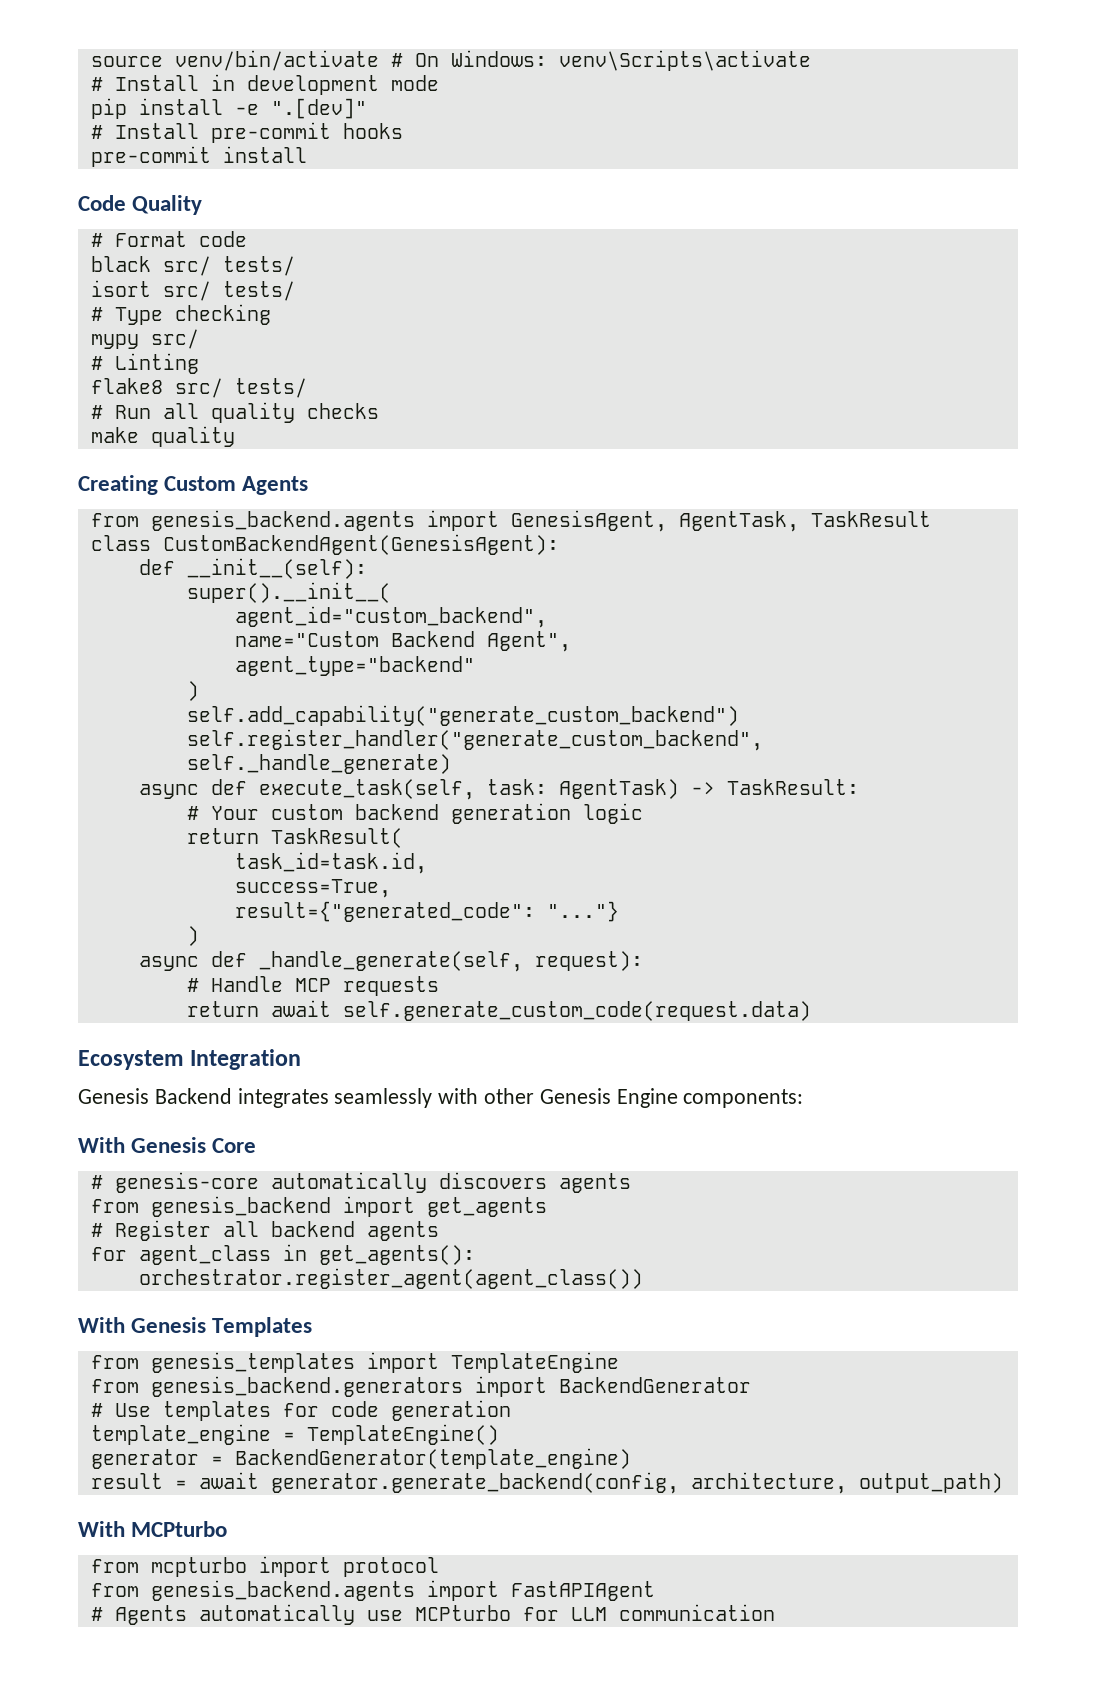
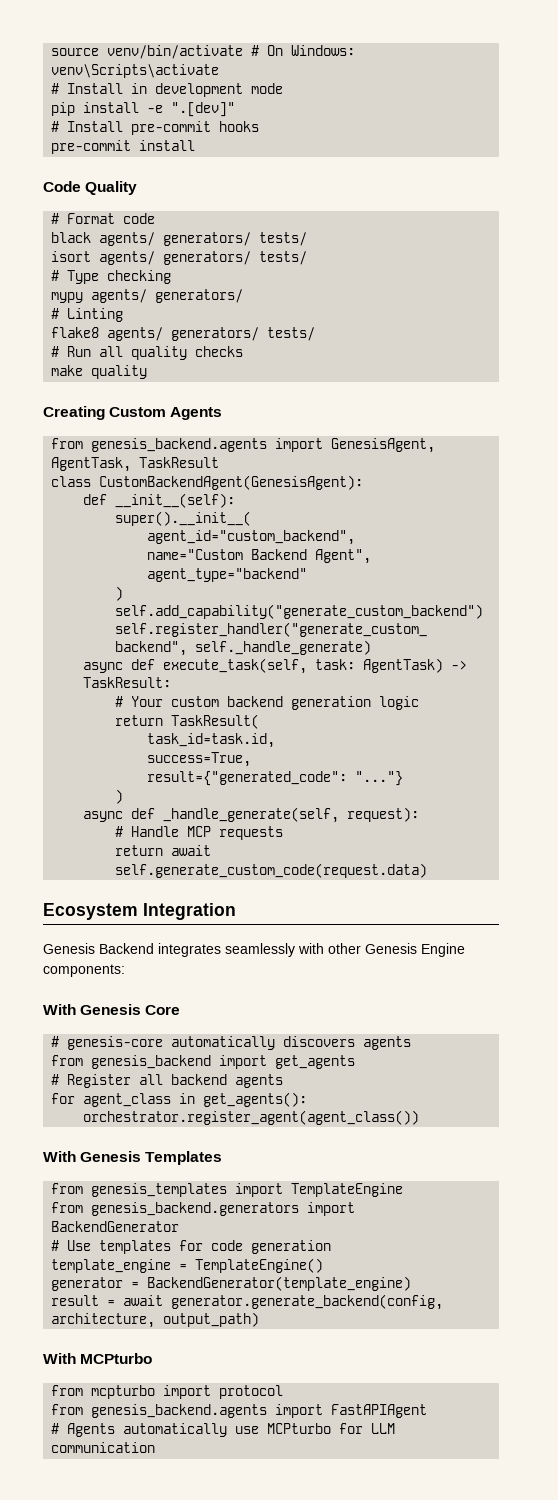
- black src/ tests/
+ black agents/ generators/ tests/
- isort src/ tests/
+ isort agents/ generators/ tests/
- mypy src/
+ mypy agents/ generators/
- flake8 src/ tests/
+ flake8 agents/ generators/ tests/

